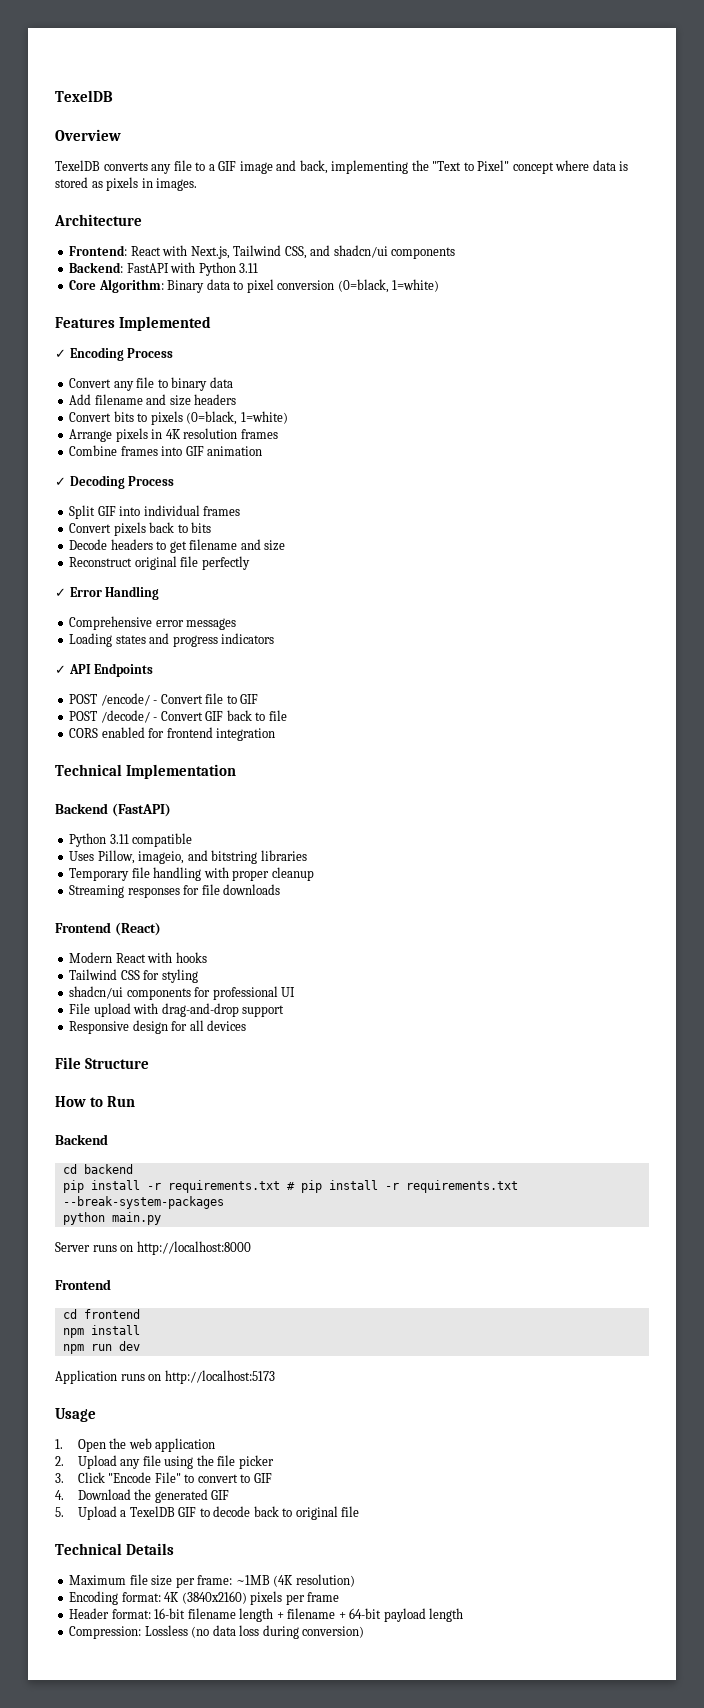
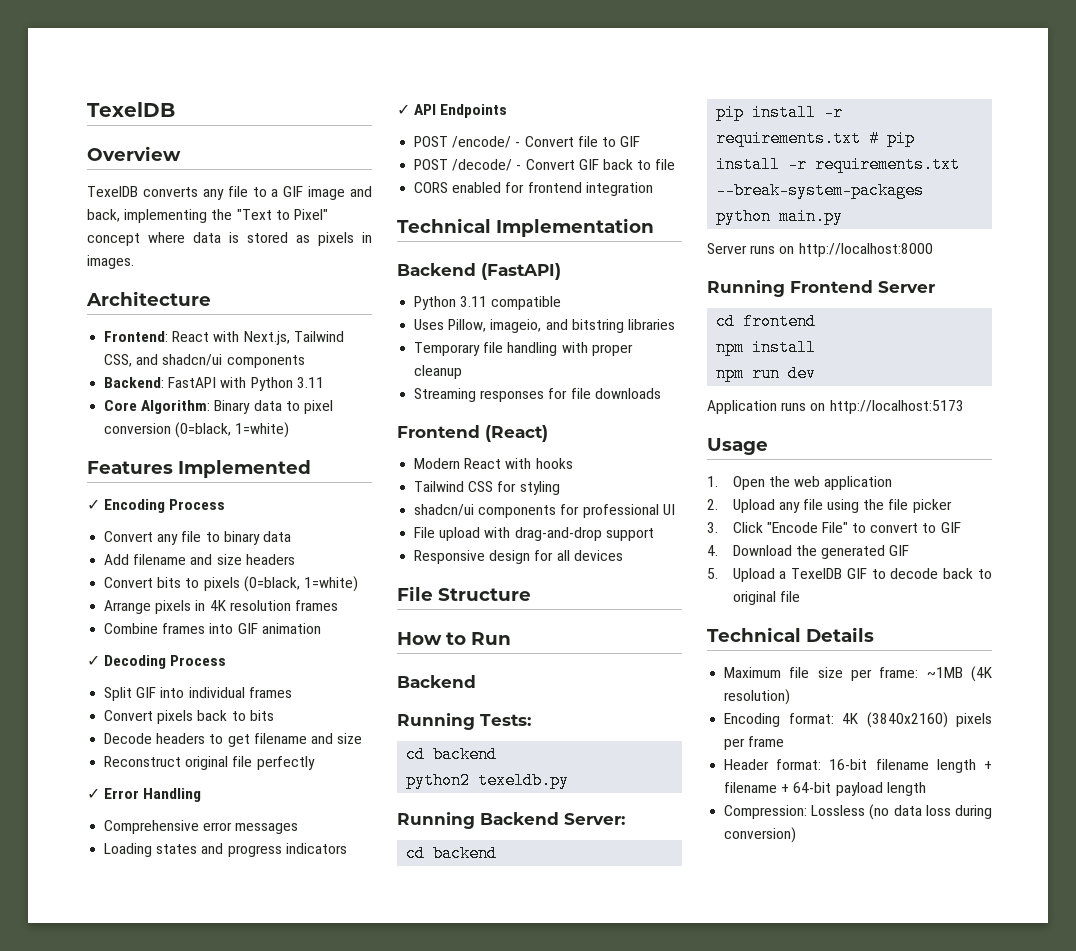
+ Running Tests:
+ cd backend
+ python2 texeldb.py
+ Running Backend Server:
  Server runs on http://localhost:8000
- Frontend
+ Running Frontend Server

